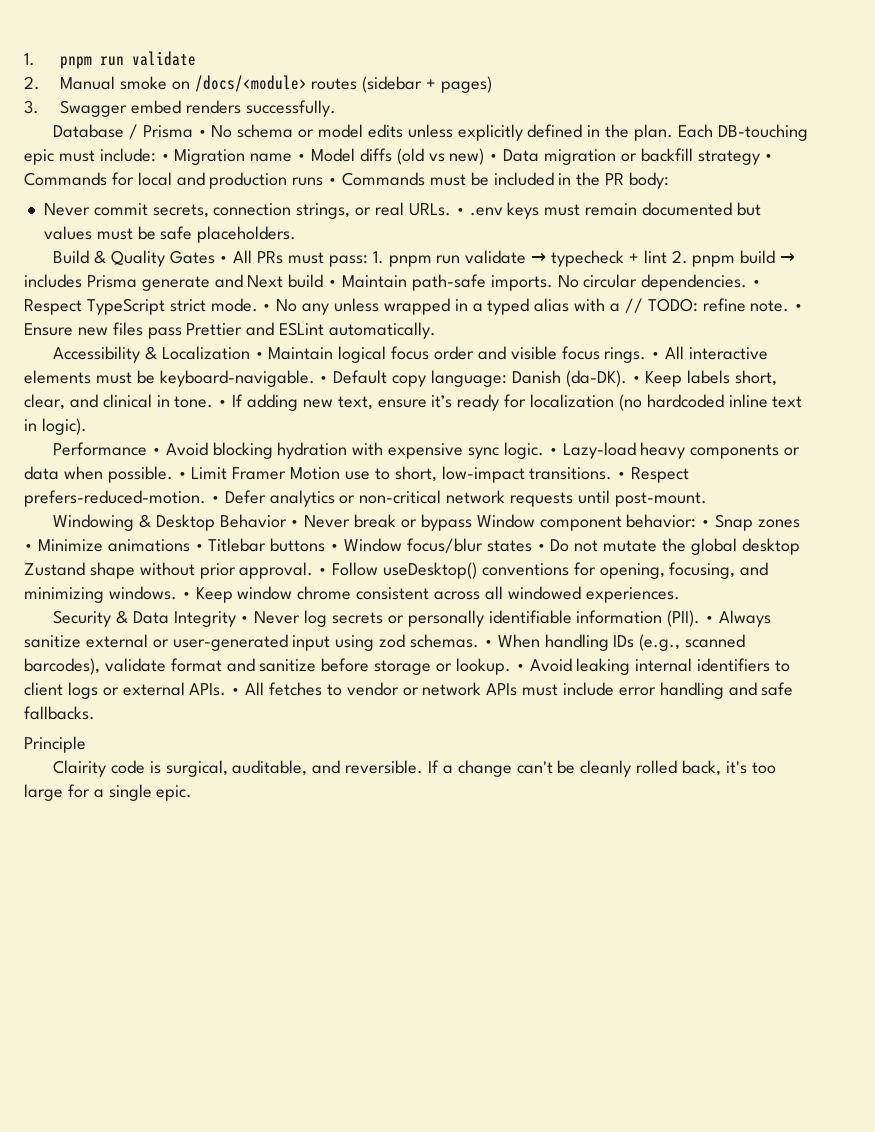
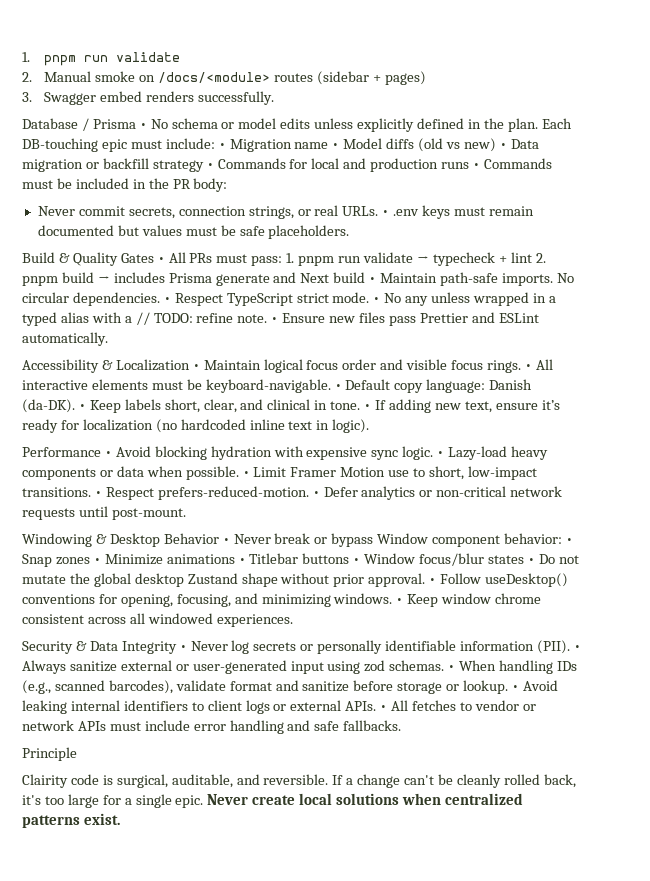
+ Never create local solutions when centralized patterns exist.

